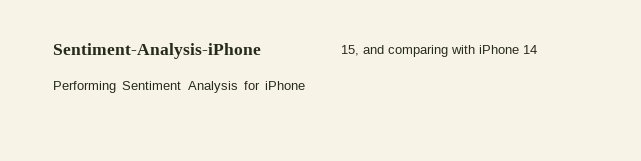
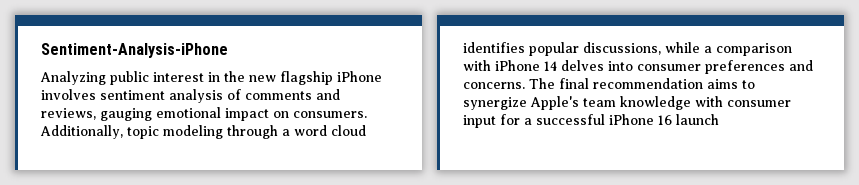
- Performing Sentiment Analysis for iPhone 15, and comparing with iPhone 14
+ Analyzing public interest in the new flagship iPhone involves sentiment analysis of comments and reviews, gauging emotional impact on consumers. Additionally, topic modeling through a word cloud identifies popular discussions, while a comparison with iPhone 14 delves into consumer preferences and concerns. The final recommendation aims to synergize Apple's team knowledge with consumer input for a successful iPhone 16 launch

